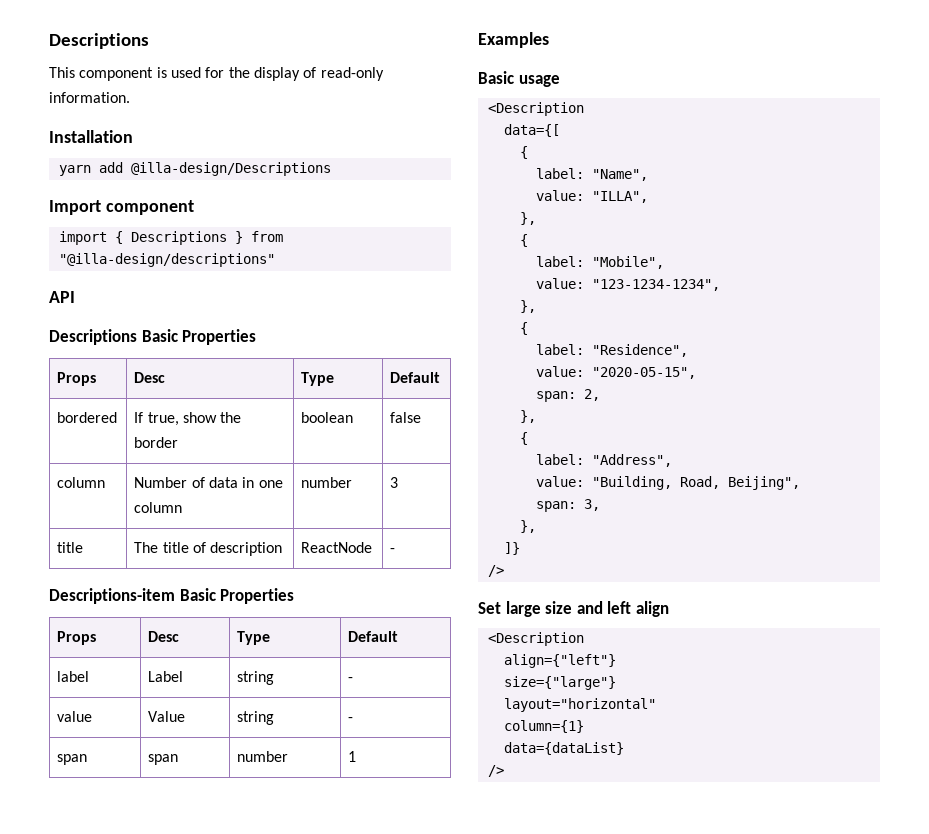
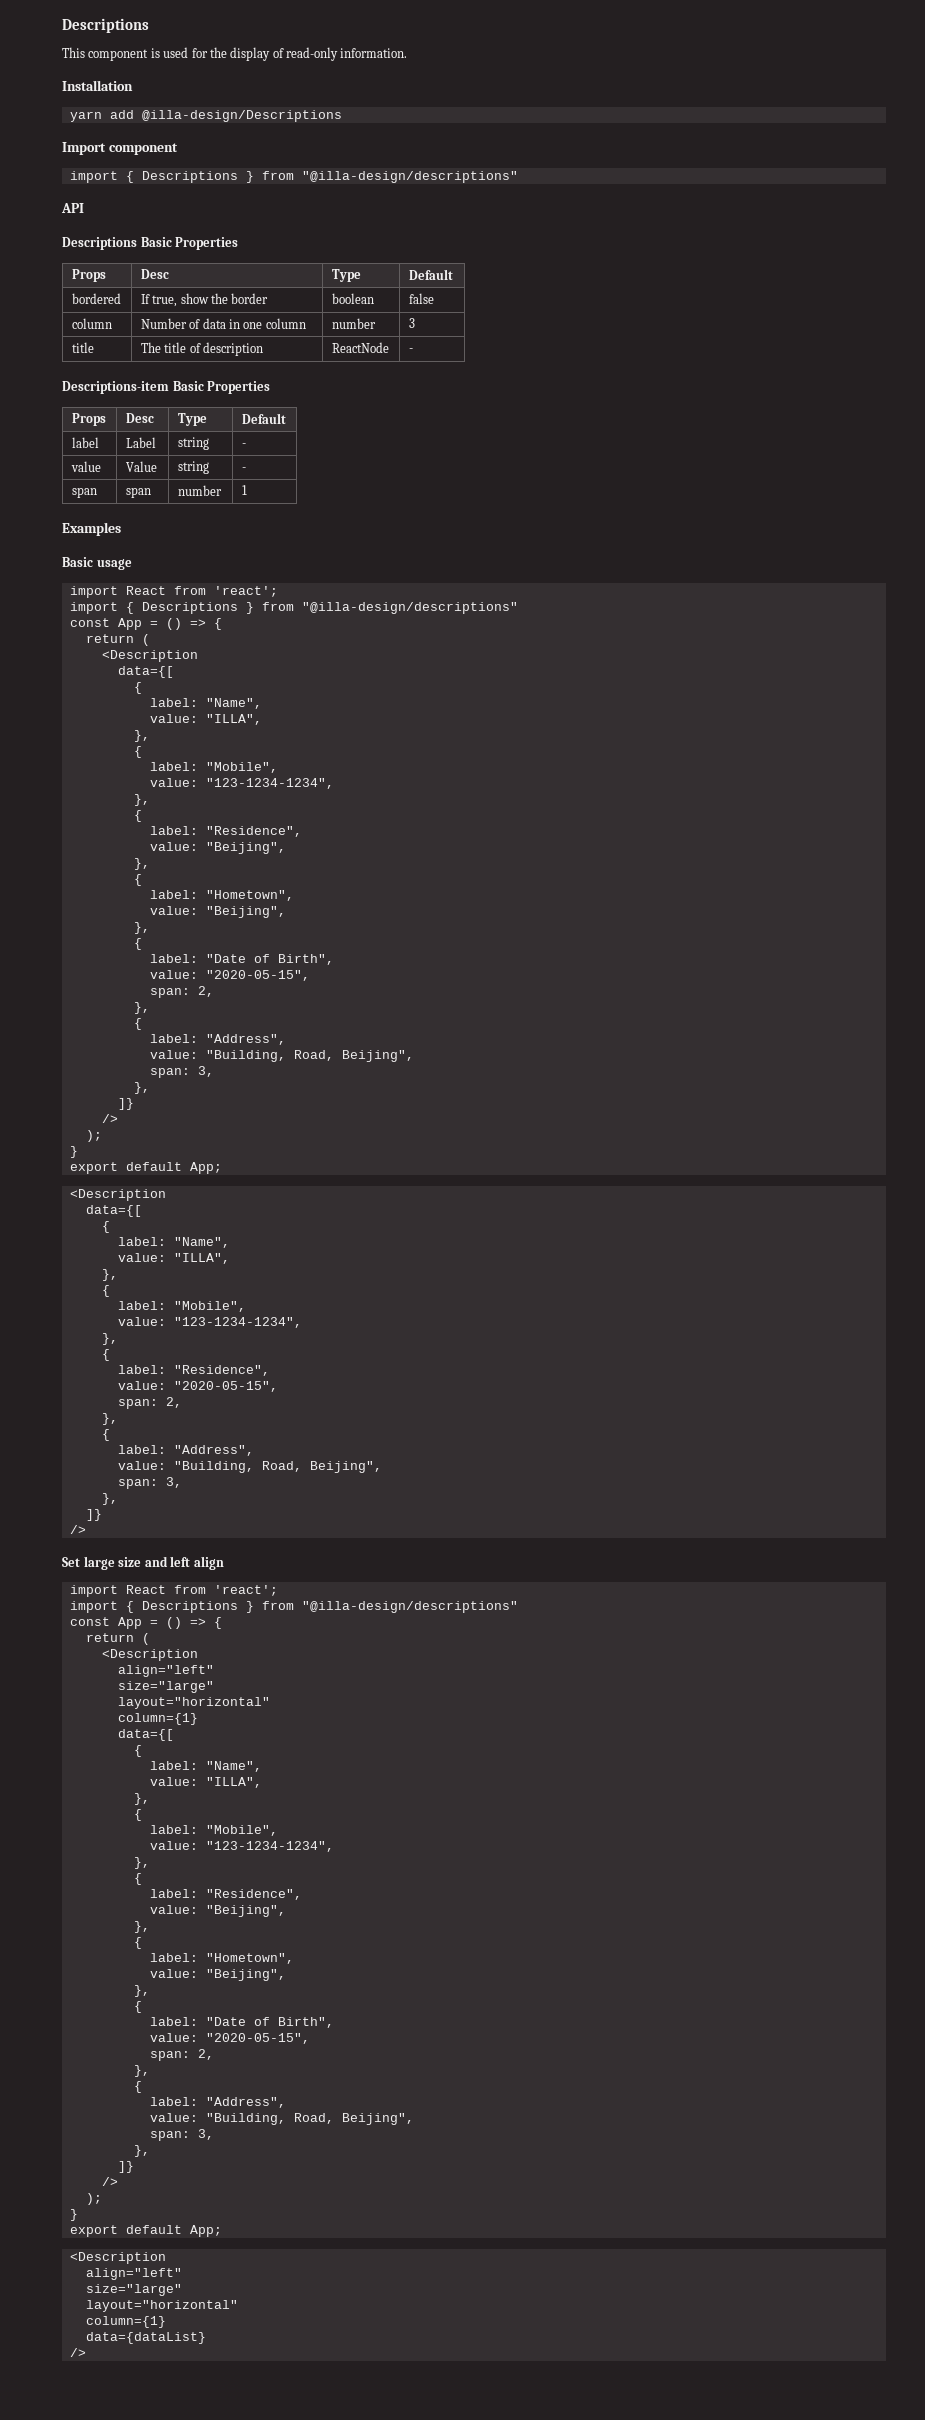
  Basic usage
+ import React from 'react';
+ import { Descriptions } from "@illa-design/descriptions"
+ const App = () => {
+ return (
+ <Description
+ data={[
+ {
+ label: "Name",
+ value: "ILLA",
+ },
+ {
+ label: "Mobile",
+ value: "123-1234-1234",
+ },
+ {
+ label: "Residence",
+ value: "Beijing",
+ },
+ {
+ label: "Hometown",
+ value: "Beijing",
+ },
+ {
+ label: "Date of Birth",
+ value: "2020-05-15",
+ span: 2,
+ },
+ {
+ label: "Address",
+ value: "Building, Road, Beijing",
+ span: 3,
+ },
+ ]}
+ />
+ );
+ }
+ export default App;
  Set large size and left align
+ import React from 'react';
+ import { Descriptions } from "@illa-design/descriptions"
+ const App = () => {
+ return (
  <Description
- align={"left"}
- size={"large"}
+ align="left"
+ size="large"
+ layout="horizontal"
+ column={1}
+ data={[
+ {
+ label: "Name",
+ value: "ILLA",
+ },
+ {
+ label: "Mobile",
+ value: "123-1234-1234",
+ },
+ {
+ label: "Residence",
+ value: "Beijing",
+ },
+ {
+ label: "Hometown",
+ value: "Beijing",
+ },
+ {
+ label: "Date of Birth",
+ value: "2020-05-15",
+ span: 2,
+ },
+ {
+ label: "Address",
+ value: "Building, Road, Beijing",
+ span: 3,
+ },
+ ]}
+ />
+ );
+ }
+ export default App;
+ <Description
+ align="left"
+ size="large"

